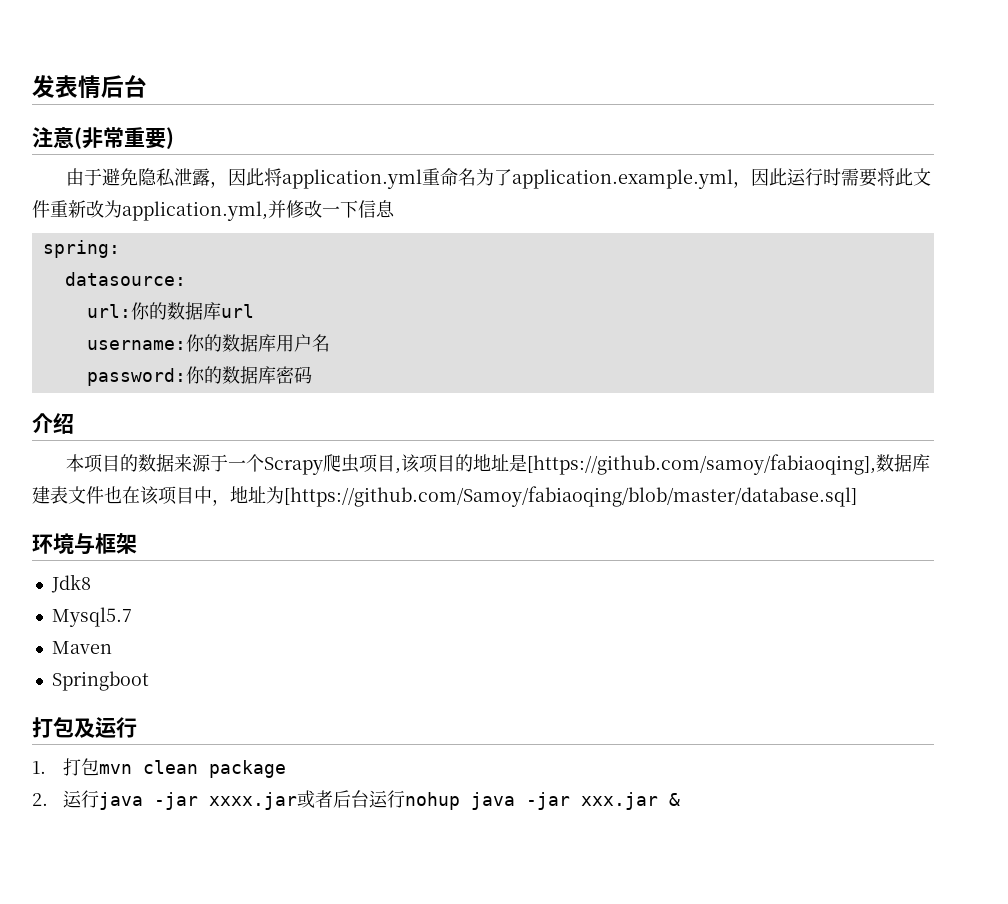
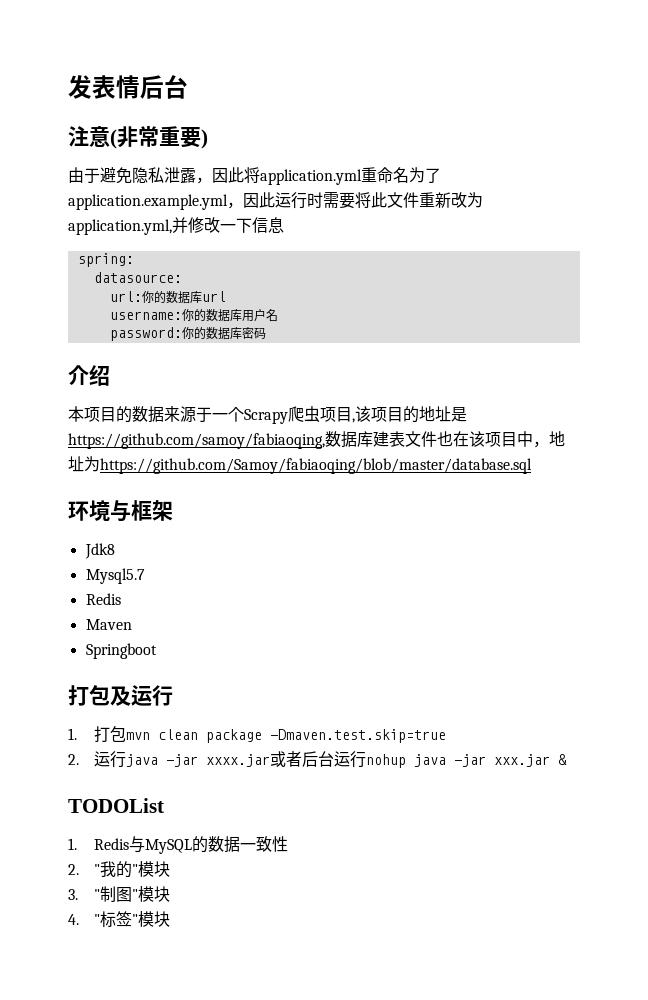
- 本项目的数据来源于一个Scrapy爬虫项目,该项目的地址是[https://github.com/samoy/fabiaoqing],数据库建表文件也在该项目中，地址为[https://github.com/Samoy/fabiaoqing/blob/master/database.sql]
+ 本项目的数据来源于一个Scrapy爬虫项目,该项目的地址是https://github.com/samoy/fabiaoqing,数据库建表文件也在该项目中，地址为https://github.com/Samoy/fabiaoqing/blob/master/database.sql
  Mysql5.7
+ Redis
- 1.打包mvn clean package
+ 1.打包mvn clean package -Dmaven.test.skip=true
+ TODOList
+ 1. Redis与MySQL的数据一致性
+ 2. "我的"模块
+ 3. "制图"模块
+ 4. "标签"模块

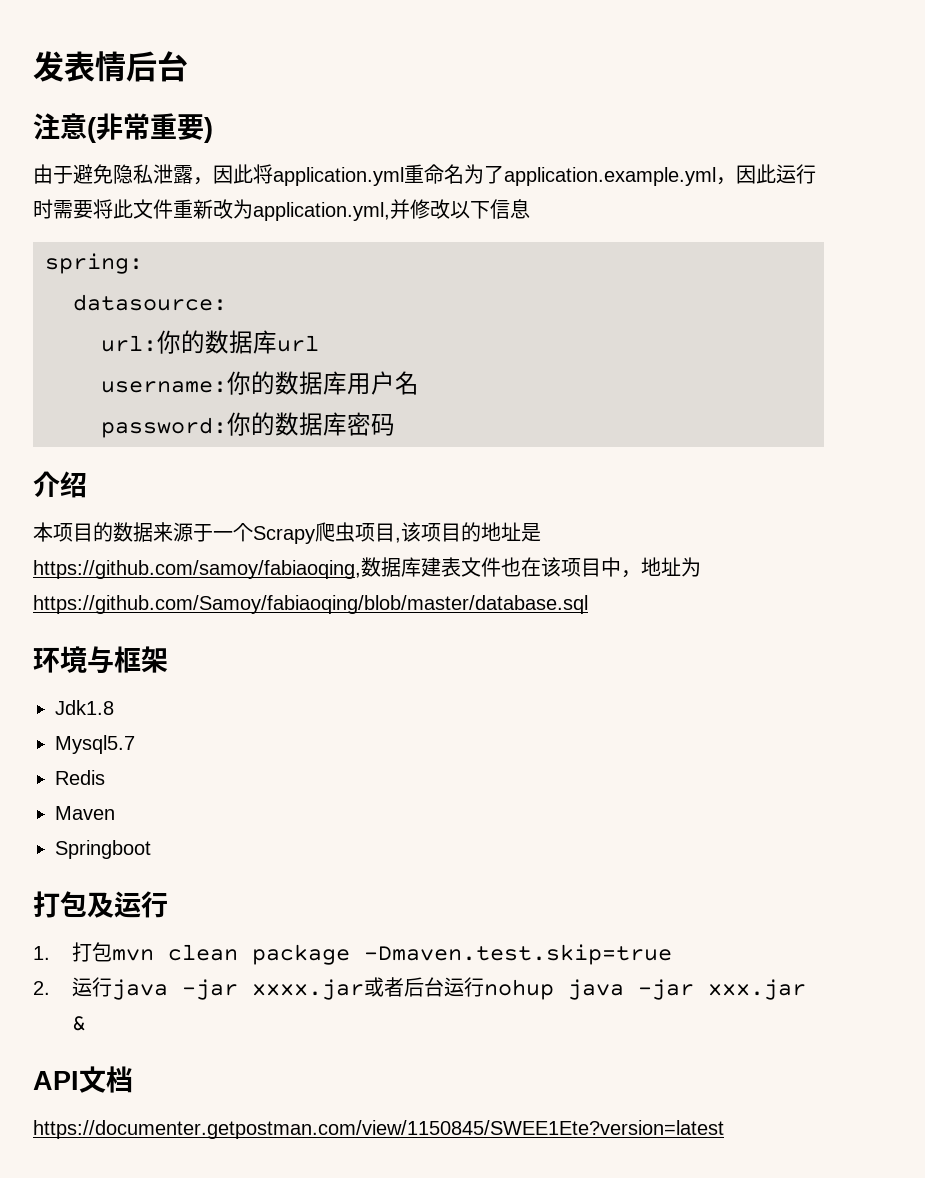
- 由于避免隐私泄露，因此将application.yml重命名为了application.example.yml，因此运行时需要将此文件重新改为application.yml,并修改一下信息
+ 由于避免隐私泄露，因此将application.yml重命名为了application.example.yml，因此运行时需要将此文件重新改为application.yml,并修改以下信息
- Jdk8
+ Jdk1.8
- TODOList
- 1. Redis与MySQL的数据一致性
- 2. "我的"模块
- 3. "制图"模块
- 4. "标签"模块
+ API文档
+ https://documenter.getpostman.com/view/1150845/SWEE1Ete?version=latest

